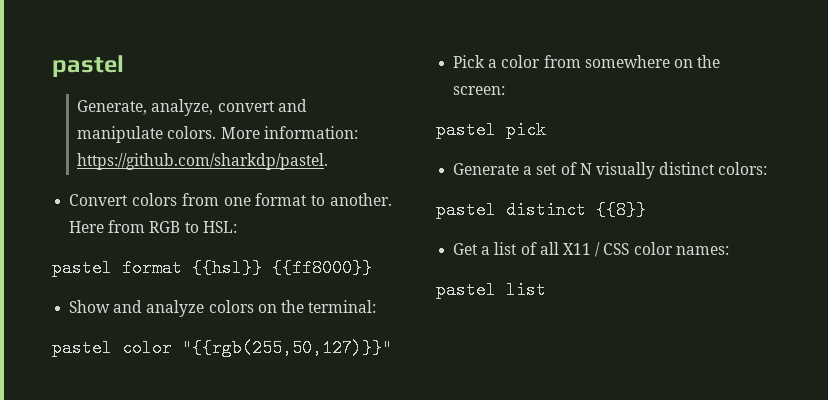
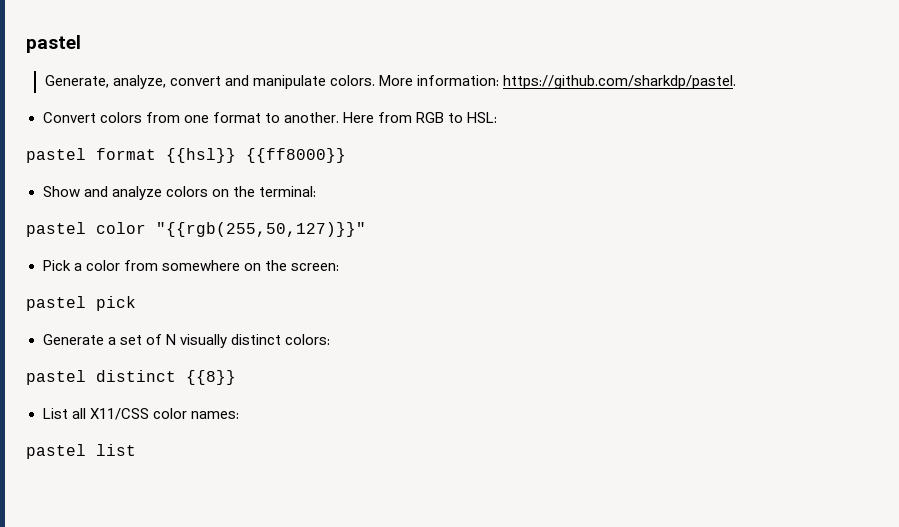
- Get a list of all X11 / CSS color names:
+ List all X11/CSS color names:

